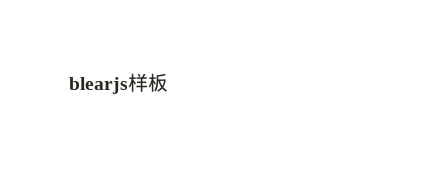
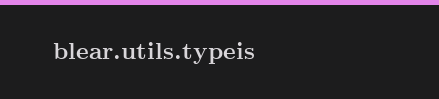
- blearjs样板
+ blear.utils.typeis

